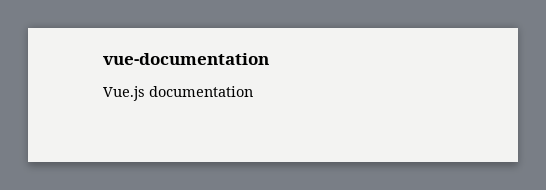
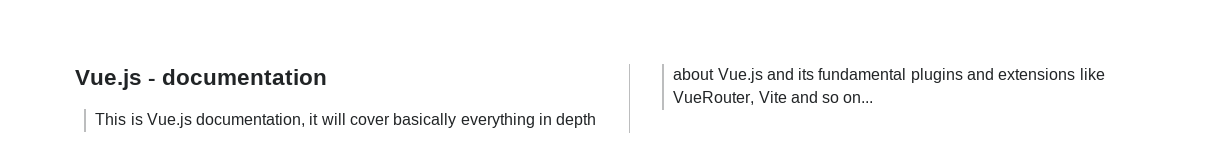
- vue-documentation
- Vue.js documentation
+ Vue.js - documentation
+ This is Vue.js documentation, it will cover basically everything in depth about Vue.js and its fundamental plugins and extensions like VueRouter, Vite and so on...

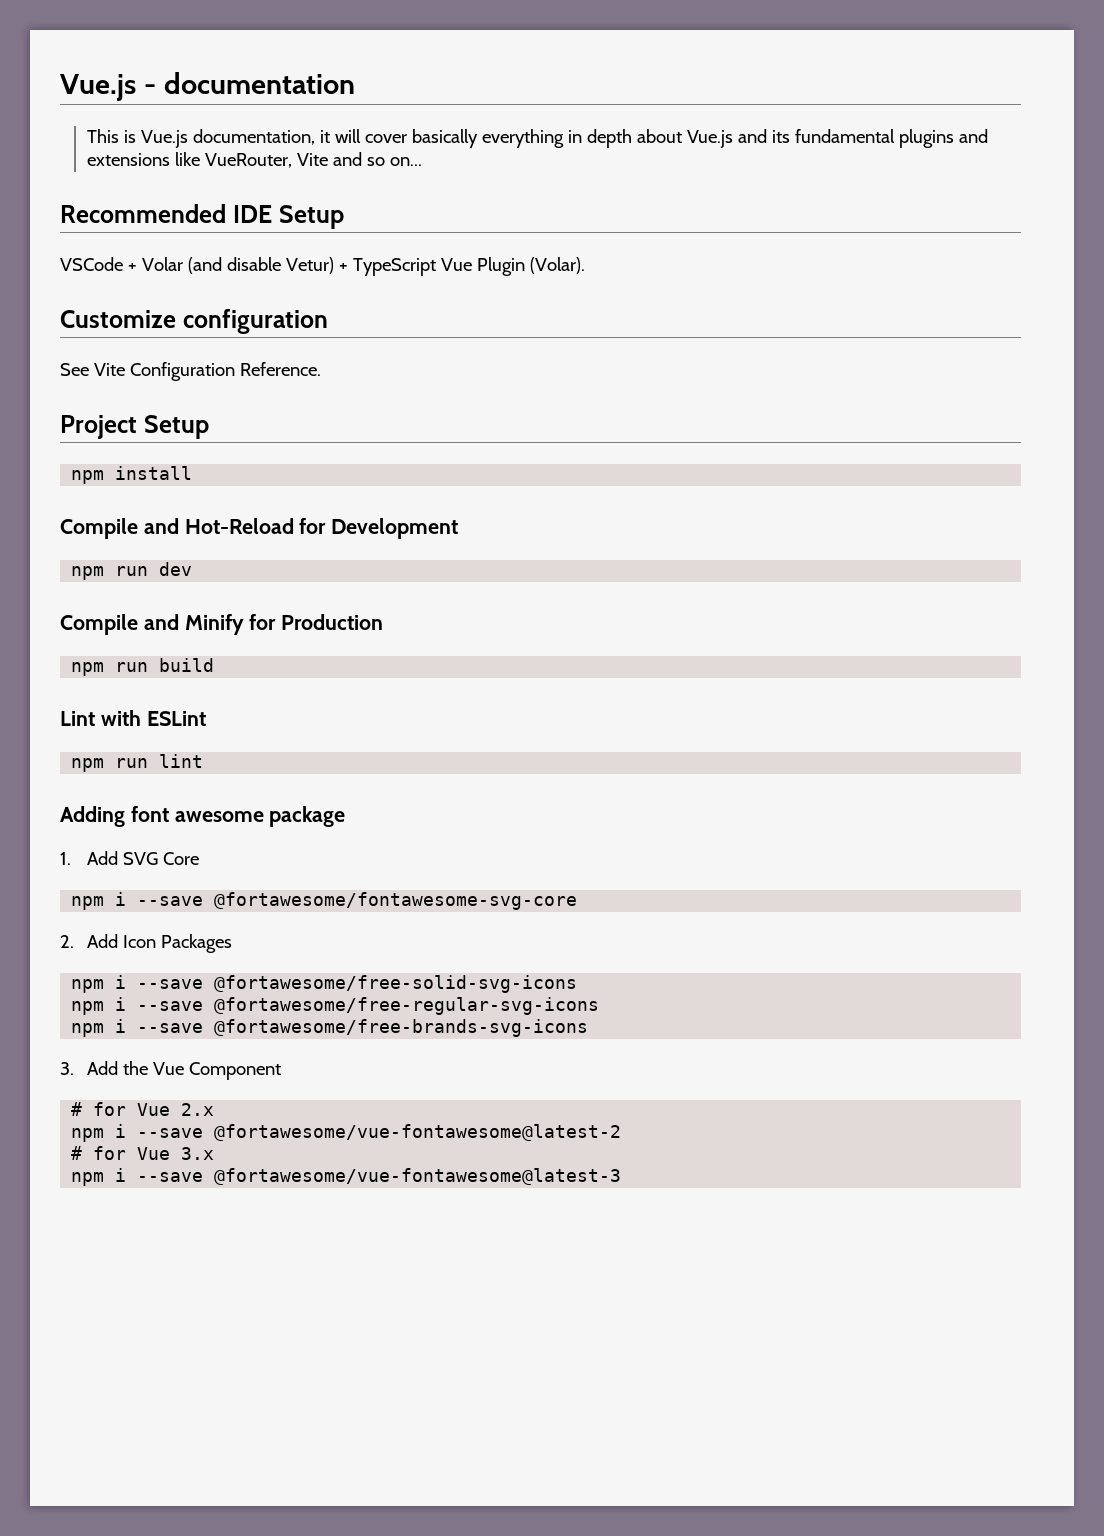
+ Recommended IDE Setup
+ VSCode + Volar (and disable Vetur) + TypeScript Vue Plugin (Volar).
+ Customize configuration
+ See Vite Configuration Reference.
+ Project Setup
+ npm install
+ Compile and Hot-Reload for Development
+ npm run dev
+ Compile and Minify for Production
+ npm run build
+ Lint with ESLint
+ npm run lint
+ Adding font awesome package
+ 1. Add SVG Core
+ npm i --save @fortawesome/fontawesome-svg-core
+ 2. Add Icon Packages
+ npm i --save @fortawesome/free-solid-svg-icons
+ npm i --save @fortawesome/free-regular-svg-icons
+ npm i --save @fortawesome/free-brands-svg-icons
+ 3. Add the Vue Component
+ # for Vue 2.x
+ npm i --save @fortawesome/vue-fontawesome@latest-2
+ # for Vue 3.x
+ npm i --save @fortawesome/vue-fontawesome@latest-3

